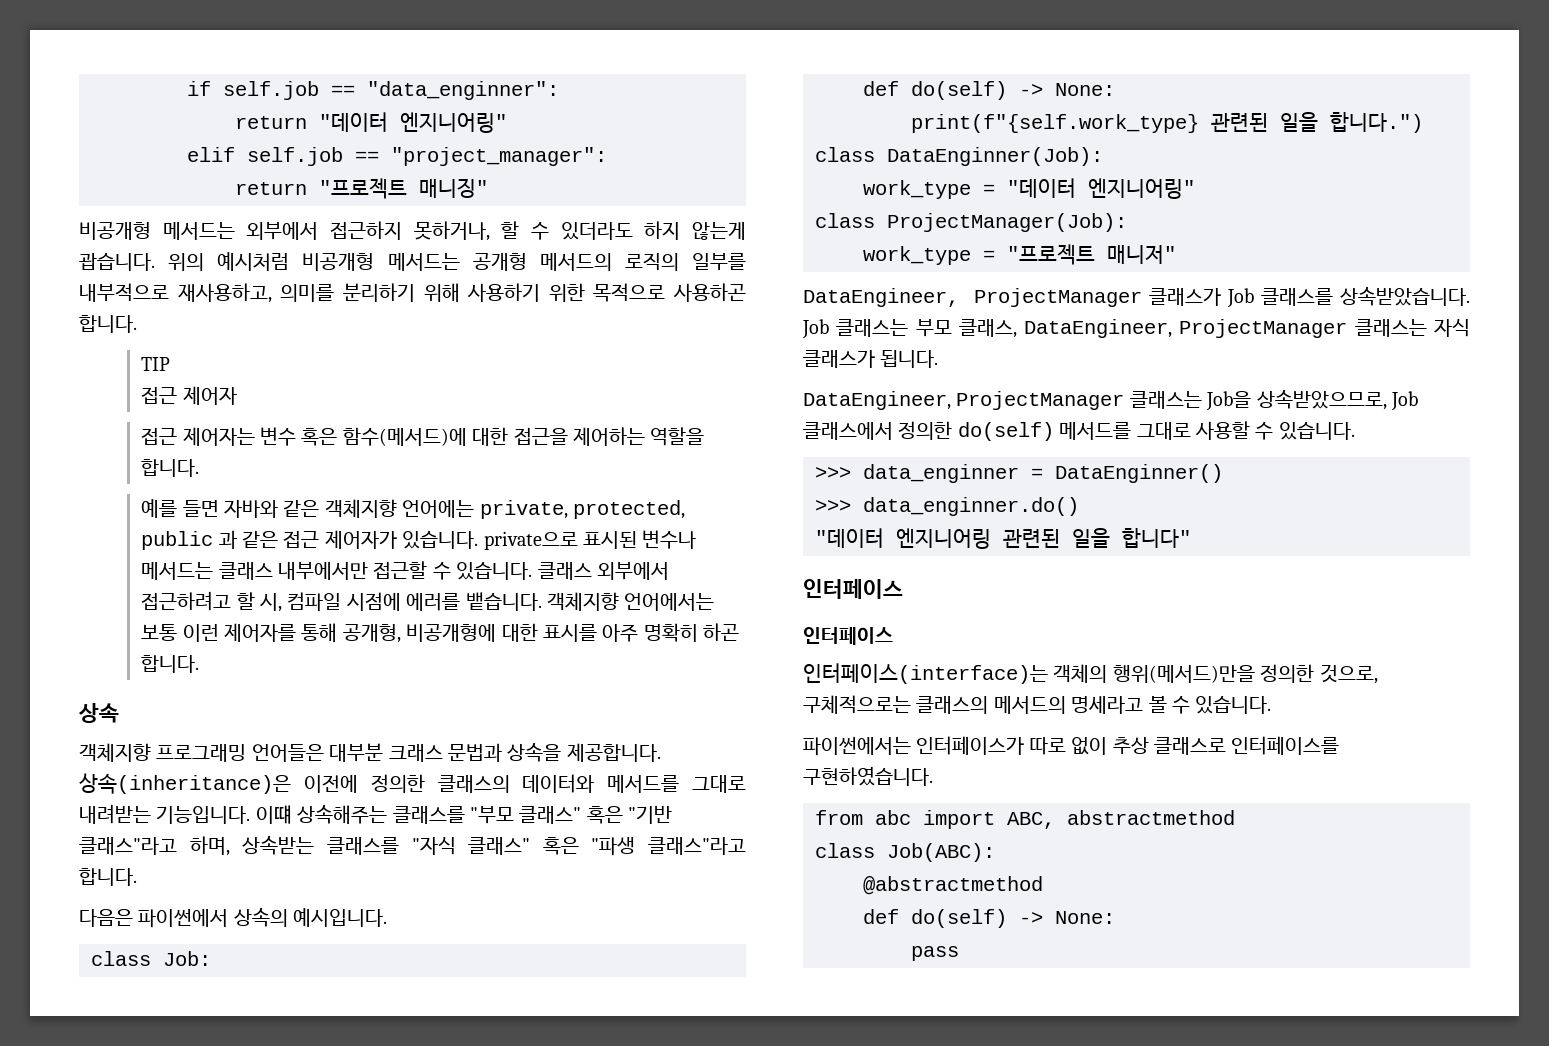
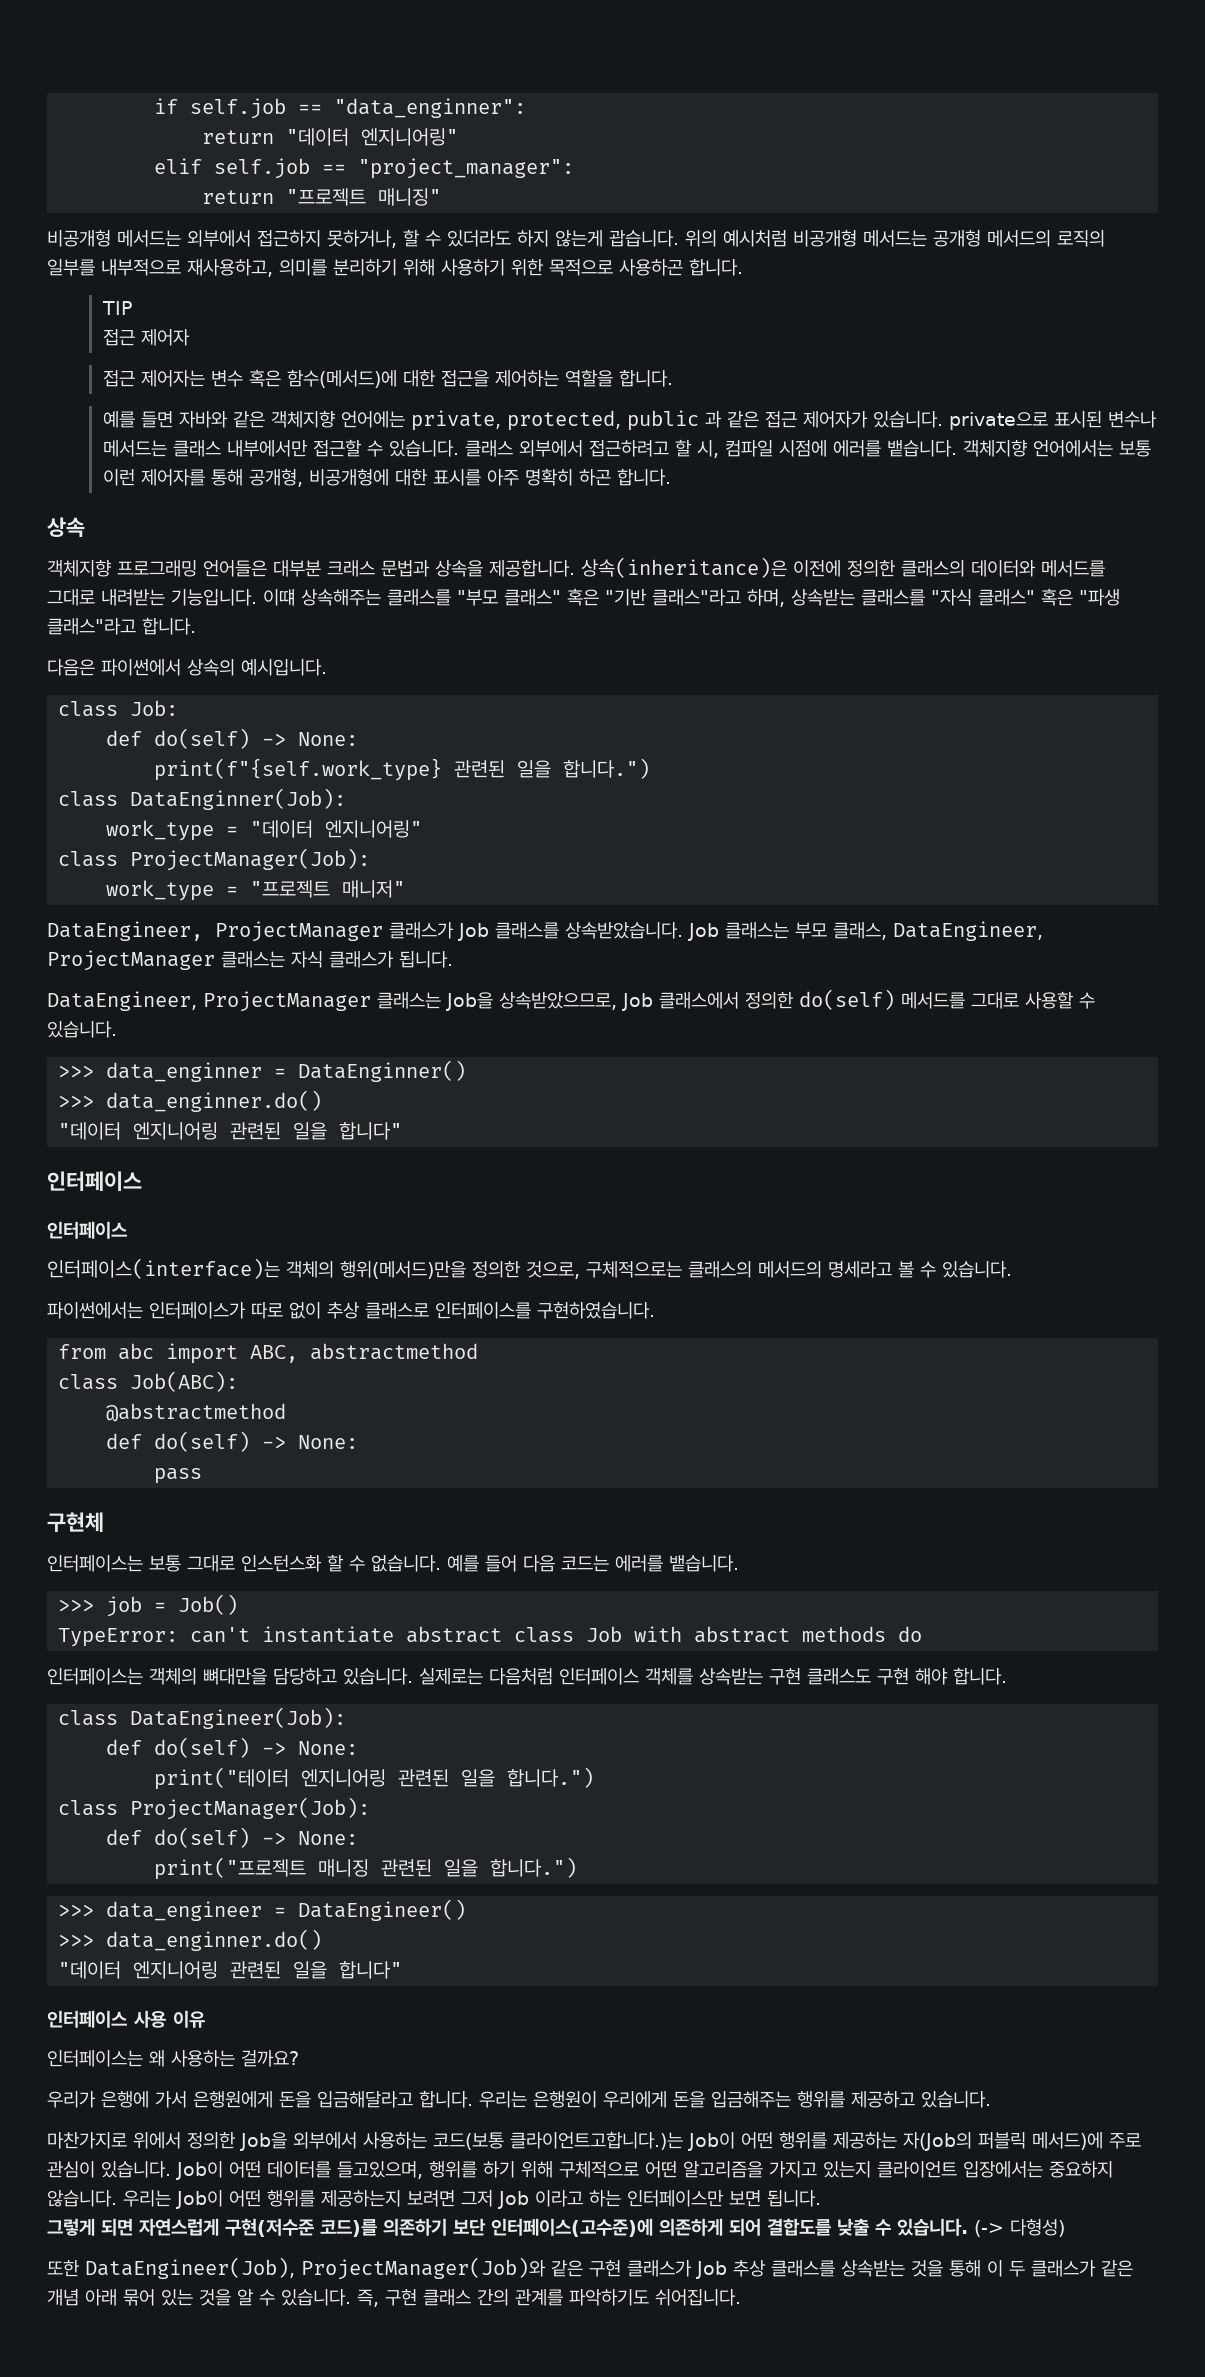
+ 구현체
+ 인터페이스는 보통 그대로 인스턴스화 할 수 없습니다. 예를 들어 다음 코드는 에러를 뱉습니다.
+ >>> job = Job()
+ TypeError: can't instantiate abstract class Job with abstract methods do
+ 인터페이스는 객체의 뼈대만을 담당하고 있습니다. 실제로는 다음처럼 인터페이스 객체를 상속받는 구현 클래스도 구현 해야 합니다.
+ class DataEngineer(Job):
+ def do(self) -> None:
+ print("테이터 엔지니어링 관련된 일을 합니다.")
+ class ProjectManager(Job):
+ def do(self) -> None:
+ print("프로젝트 매니징 관련된 일을 합니다.")
+ >>> data_engineer = DataEngineer()
+ >>> data_enginner.do()
+ "데이터 엔지니어링 관련된 일을 합니다"
+ 인터페이스 사용 이유
+ 인터페이스는 왜 사용하는 걸까요?
+ 우리가 은행에 가서 은행원에게 돈을 입금해달라고 합니다. 우리는 은행원이 우리에게 돈을 입금해주는 행위를 제공하고 있습니다.
+ 마찬가지로 위에서 정의한 Job을 외부에서 사용하는 코드(보통 클라이언트고합니다.)는 Job이 어떤 행위를 제공하는 자(Job의 퍼블릭 메서드)에 주로 관심이 있습니다. Job이 어떤 데이터를 들고있으며, 행위를 하기 위해 구체적으로 어떤 알고리즘을 가지고 있는지 클라이언트 입장에서는 중요하지 않습니다. 우리는 Job이 어떤 행위를 제공하는지 보려면 그저 Job 이라고 하는 인터페이스만 보면 됩니다.
+ 그렇게 되면 자연스럽게 구현(저수준 코드)를 의존하기 보단 인터페이스(고수준)에 의존하게 되어 결합도를 낮출 수 있습니다. (-> 다형성)
+ 또한 DataEngineer(Job), ProjectManager(Job)와 같은 구현 클래스가 Job 추상 클래스를 상속받는 것을 통해 이 두 클래스가 같은 개념 아래 묶어 있는 것을 알 수 있습니다. 즉, 구현 클래스 간의 관계를 파악하기도 쉬어집니다.

